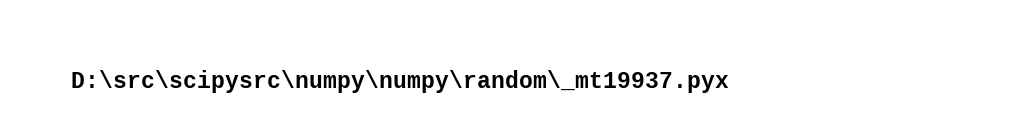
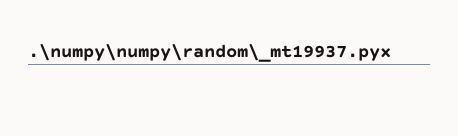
- D:\src\scipysrc\numpy\numpy\random\_mt19937.pyx
+ .\numpy\numpy\random\_mt19937.pyx

